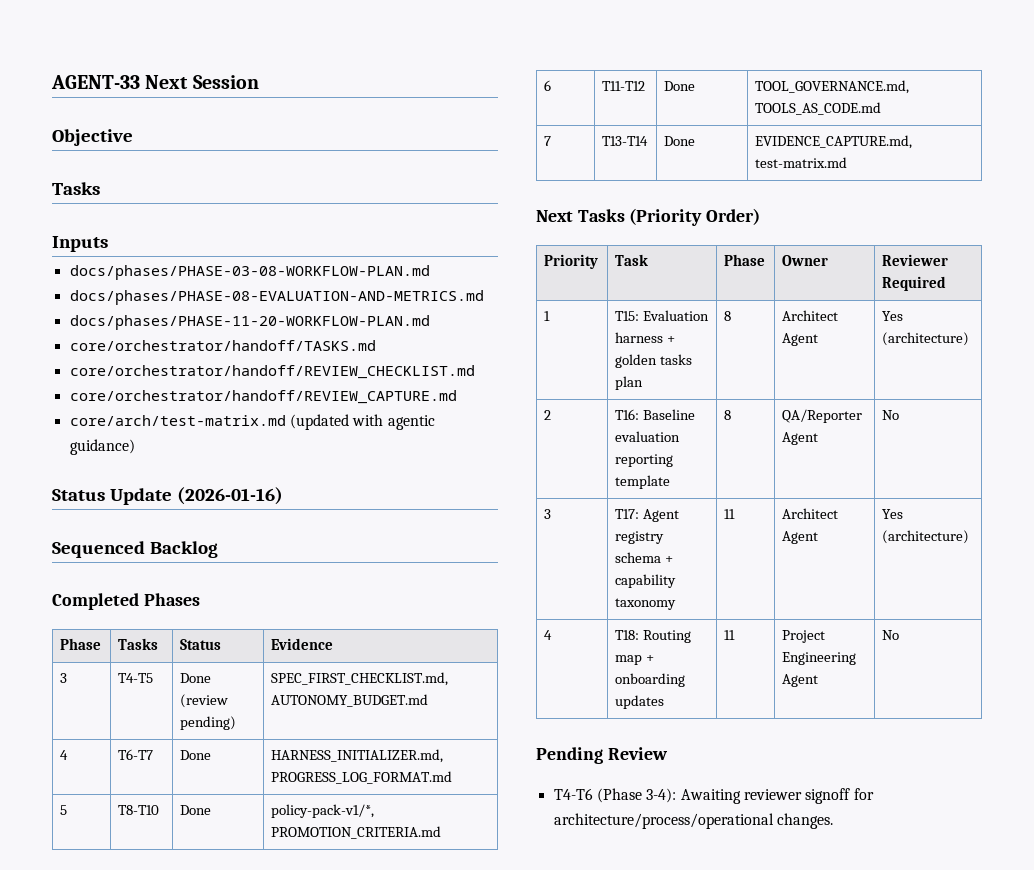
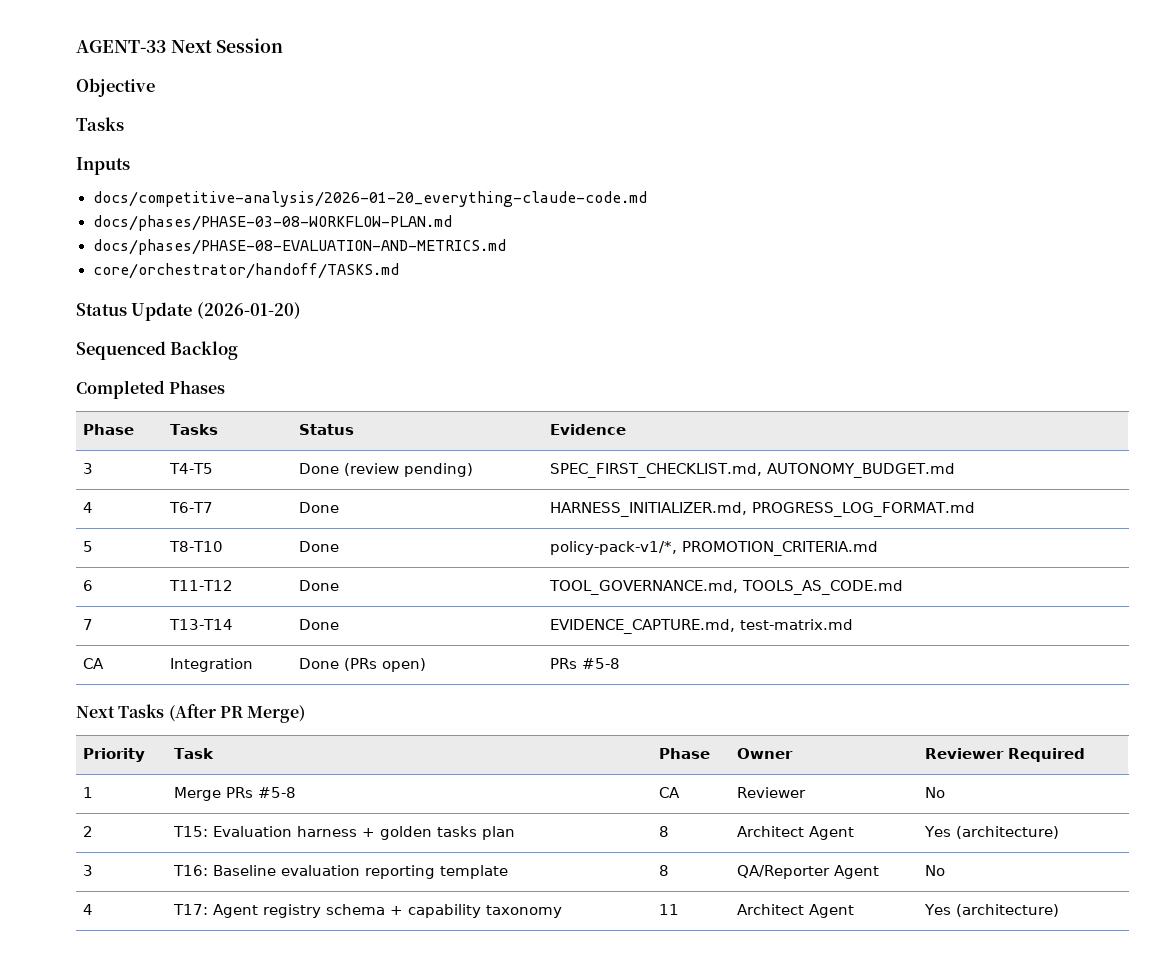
+ docs/competitive-analysis/2026-01-20_everything-claude-code.md
- docs/phases/PHASE-11-20-WORKFLOW-PLAN.md
- core/orchestrator/handoff/REVIEW_CHECKLIST.md
- core/orchestrator/handoff/REVIEW_CAPTURE.md
- core/arch/test-matrix.md (updated with agentic guidance)
- Status Update (2026-01-16)
+ Status Update (2026-01-20)
+ CA | Integration | Done (PRs open) | PRs #5-8
- Next Tasks (Priority Order)
+ Next Tasks (After PR Merge)
- 1 | T15: Evaluation harness + golden tasks plan | 8 | Architect Agent | Yes (architecture)
+ 1 | Merge PRs #5-8 | CA | Reviewer | No
+ 2 | T15: Evaluation harness + golden tasks plan | 8 | Architect Agent | Yes (architecture)
- 2 | T16: Baseline evaluation reporting template | 8 | QA/Reporter Agent | No
+ 3 | T16: Baseline evaluation reporting template | 8 | QA/Reporter Agent | No
- 3 | T17: Agent registry schema + capability taxonomy | 11 | Architect Agent | Yes (architecture)
+ 4 | T17: Agent registry schema + capability taxonomy | 11 | Architect Agent | Yes (architecture)
- 4 | T18: Routing map + onboarding updates | 11 | Project Engineering Agent | No
- Pending Review
- T4-T6 (Phase 3-4): Awaiting reviewer signoff for architecture/process/operational changes.

